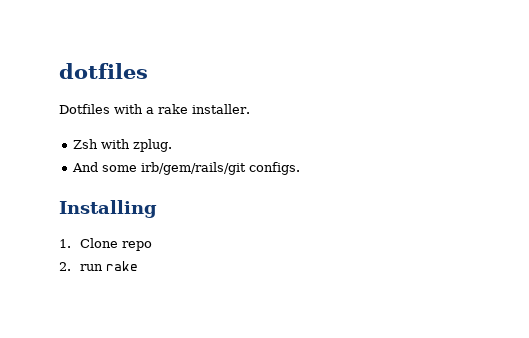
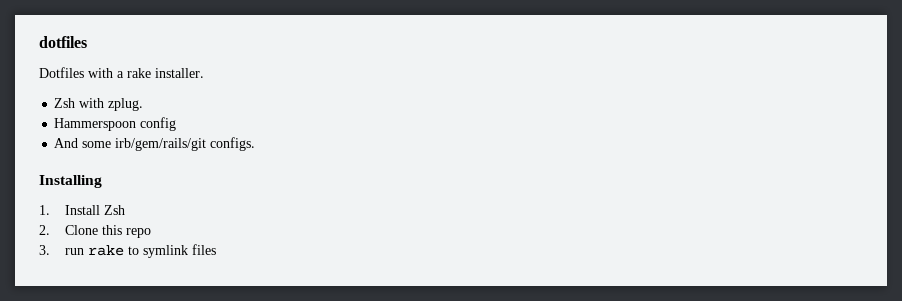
+ Hammerspoon config
- 1. Clone repo
+ 1. Install Zsh
+ 2. Clone this repo
- 2. run rake
+ 3. run rake to symlink files

